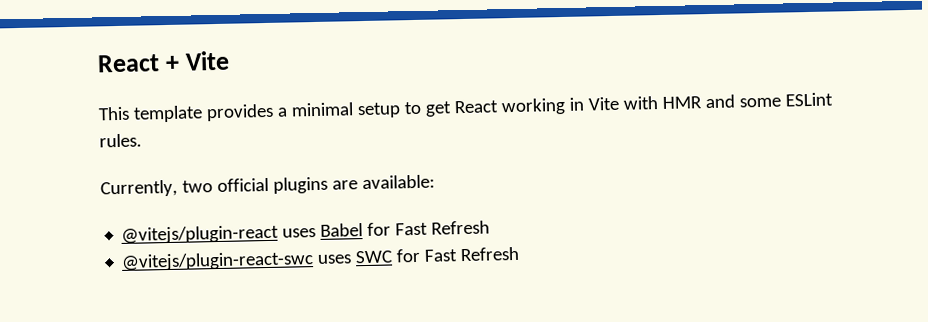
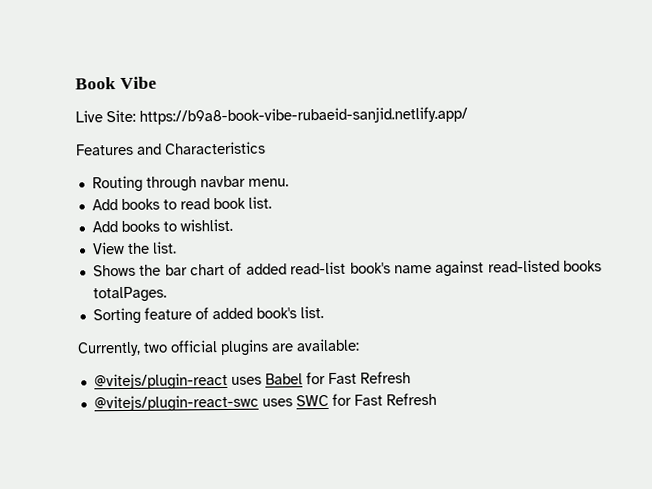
- React + Vite
- This template provides a minimal setup to get React working in Vite with HMR and some ESLint rules.
+ Book Vibe
+ Live Site: https://b9a8-book-vibe-rubaeid-sanjid.netlify.app/
+ Features and Characteristics
+ Routing through navbar menu.
+ Add books to read book list.
+ Add books to wishlist.
+ View the list.
+ Shows the bar chart of added read-list book's name against read-listed books totalPages.
+ Sorting feature of added book's list.

